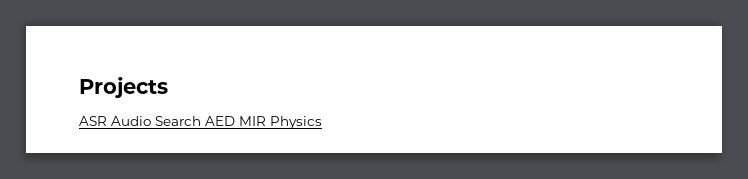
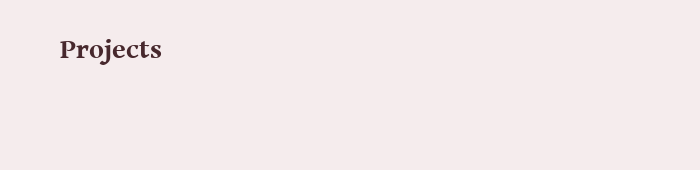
- ASR Audio Search AED MIR Physics

